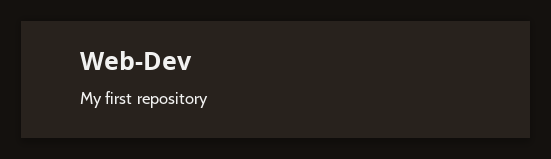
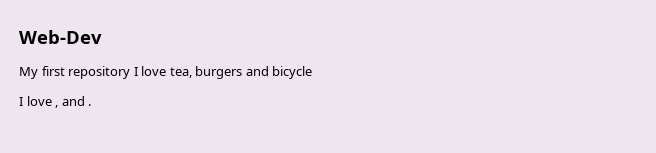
- My first repository
+ My first repository I love tea, burgers and bicycle
+ I love , and .

